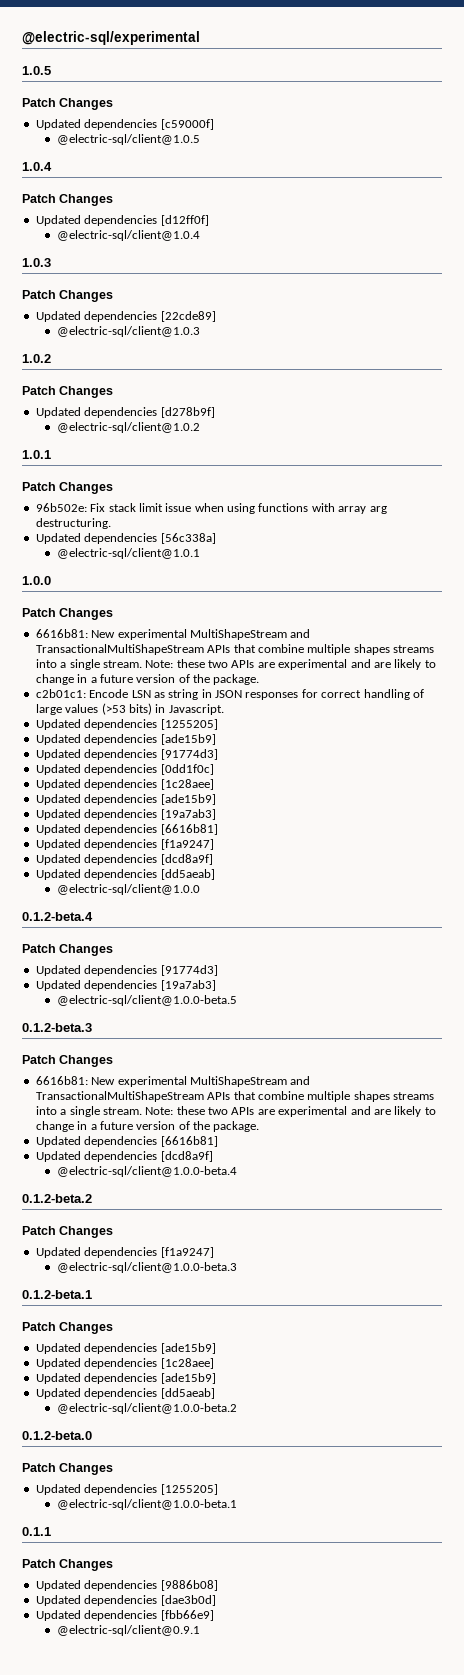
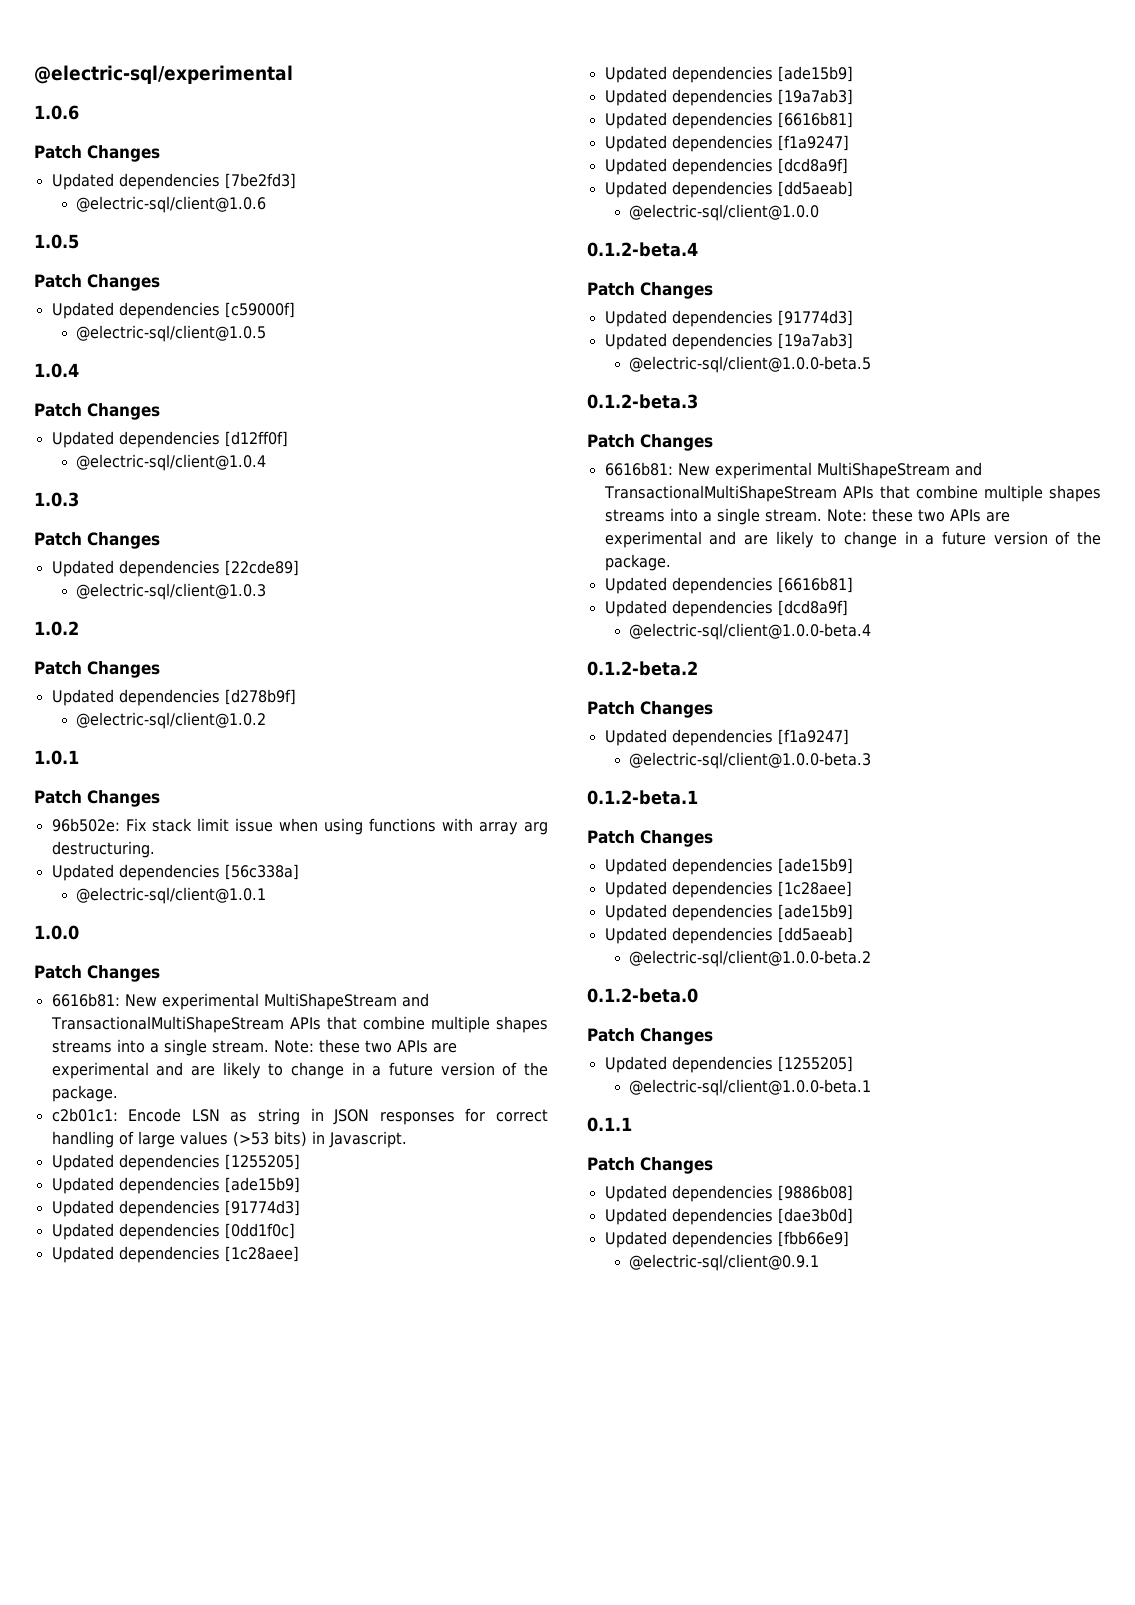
+ 1.0.6
+ Patch Changes
+ Updated dependencies [7be2fd3]
+ @electric-sql/client@1.0.6

